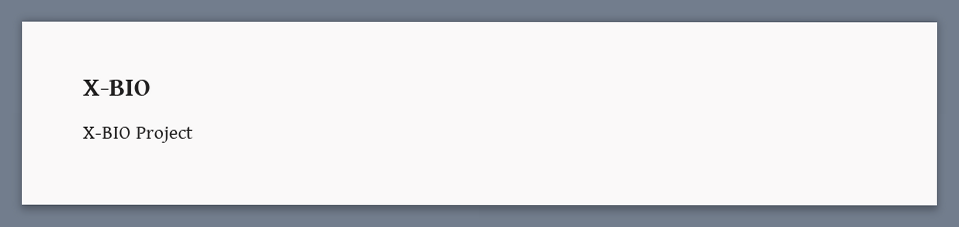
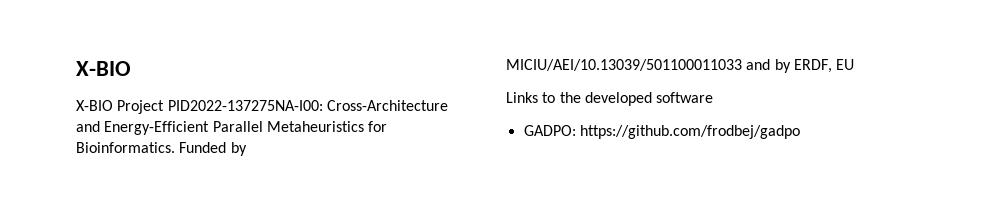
- X-BIO Project
+ X-BIO Project PID2022-137275NA-I00: Cross-Architecture and Energy-Efficient Parallel Metaheuristics for Bioinformatics. Funded by MICIU/AEI/10.13039/501100011033 and by ERDF, EU
+ Links to the developed software
+ GADPO: https://github.com/frodbej/gadpo

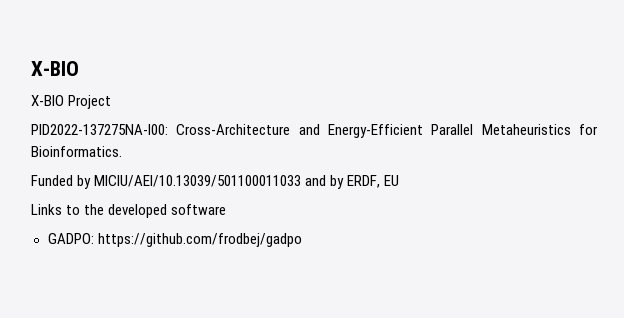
- X-BIO Project PID2022-137275NA-I00: Cross-Architecture and Energy-Efficient Parallel Metaheuristics for Bioinformatics. Funded by MICIU/AEI/10.13039/501100011033 and by ERDF, EU
+ X-BIO Project
+ PID2022-137275NA-I00: Cross-Architecture and Energy-Efficient Parallel Metaheuristics for Bioinformatics.
+ Funded by MICIU/AEI/10.13039/501100011033 and by ERDF, EU

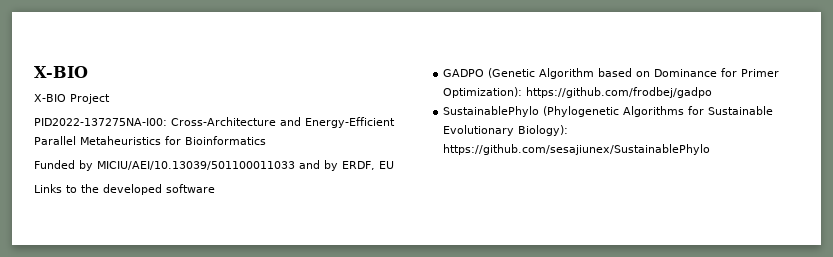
- PID2022-137275NA-I00: Cross-Architecture and Energy-Efficient Parallel Metaheuristics for Bioinformatics.
+ PID2022-137275NA-I00: Cross-Architecture and Energy-Efficient Parallel Metaheuristics for Bioinformatics
- GADPO: https://github.com/frodbej/gadpo
+ GADPO (Genetic Algorithm based on Dominance for Primer Optimization): https://github.com/frodbej/gadpo
+ SustainablePhylo (Phylogenetic Algorithms for Sustainable Evolutionary Biology): https://github.com/sesajiunex/SustainablePhylo

